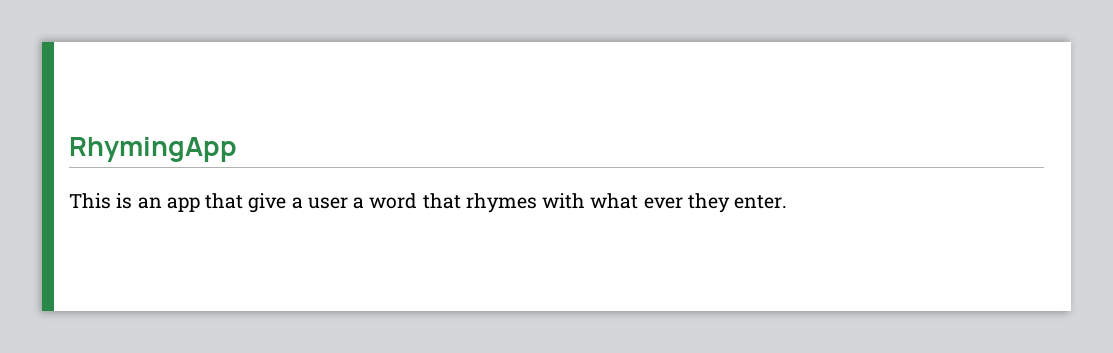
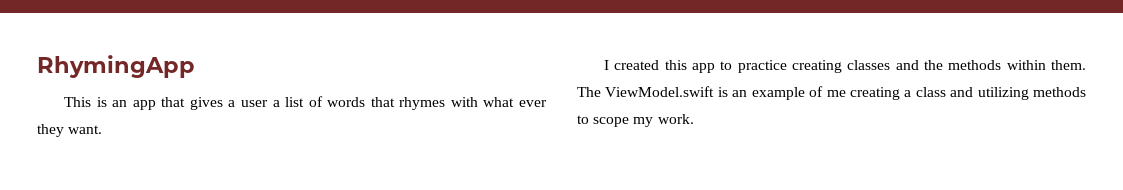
- This is an app that give a user a word that rhymes with what ever they enter.
+ This is an app that gives a user a list of words that rhymes with what ever they want.
+ I created this app to practice creating classes and the methods within them. The ViewModel.swift is an example of me creating a class and utilizing methods to scope my work.

